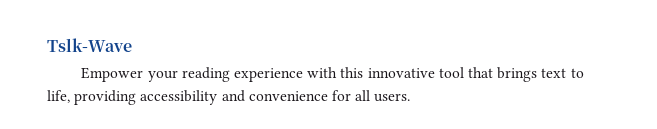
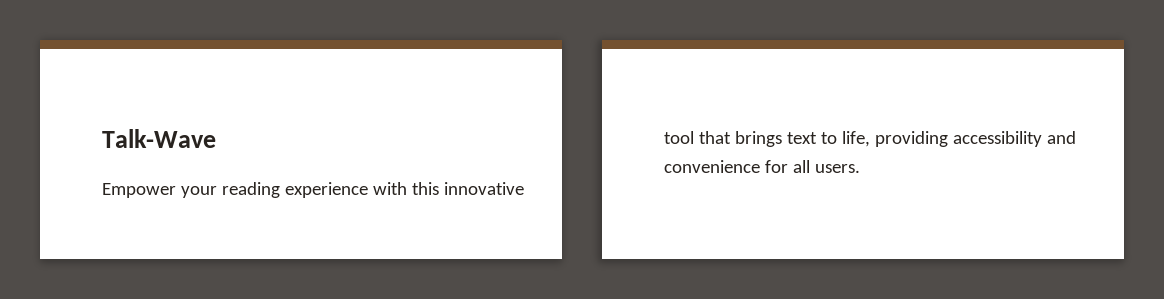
- Tslk-Wave
+ Talk-Wave

